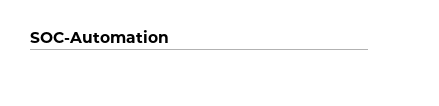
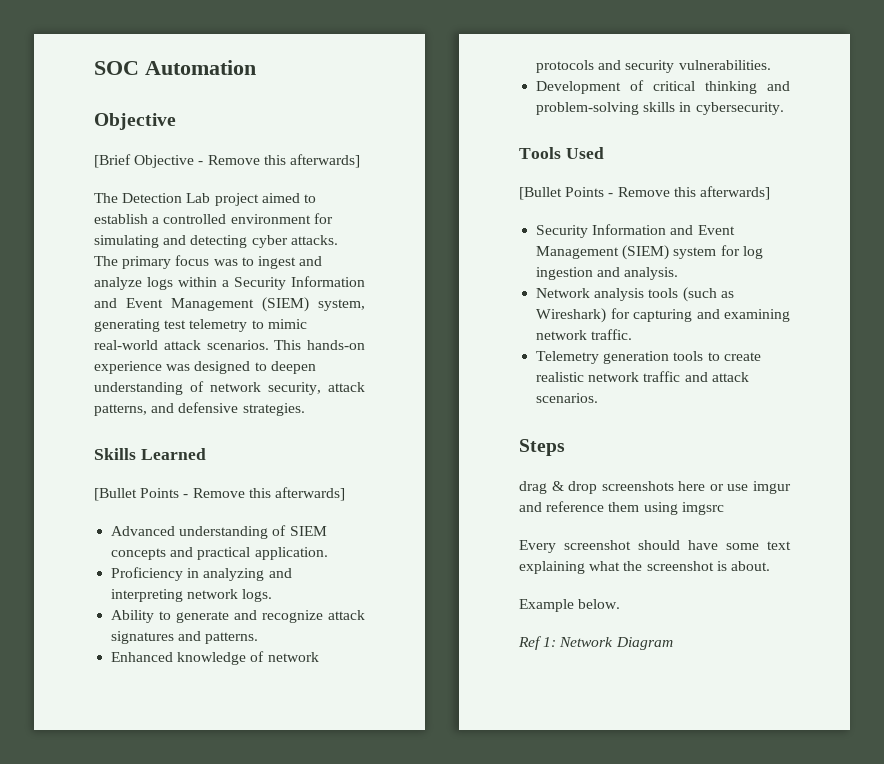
- SOC-Automation
+ SOC Automation
+ Objective
+ [Brief Objective - Remove this afterwards]
+ The Detection Lab project aimed to establish a controlled environment for simulating and detecting cyber attacks. The primary focus was to ingest and analyze logs within a Security Information and Event Management (SIEM) system, generating test telemetry to mimic real-world attack scenarios. This hands-on experience was designed to deepen understanding of network security, attack patterns, and defensive strategies.
+ Skills Learned
+ [Bullet Points - Remove this afterwards]
+ Advanced understanding of SIEM concepts and practical application.
+ Proficiency in analyzing and interpreting network logs.
+ Ability to generate and recognize attack signatures and patterns.
+ Enhanced knowledge of network protocols and security vulnerabilities.
+ Development of critical thinking and problem-solving skills in cybersecurity.
+ Tools Used
+ [Bullet Points - Remove this afterwards]
+ Security Information and Event Management (SIEM) system for log ingestion and analysis.
+ Network analysis tools (such as Wireshark) for capturing and examining network traffic.
+ Telemetry generation tools to create realistic network traffic and attack scenarios.
+ Steps
+ drag & drop screenshots here or use imgur and reference them using imgsrc
+ Every screenshot should have some text explaining what the screenshot is about.
+ Example below.
+ Ref 1: Network Diagram

